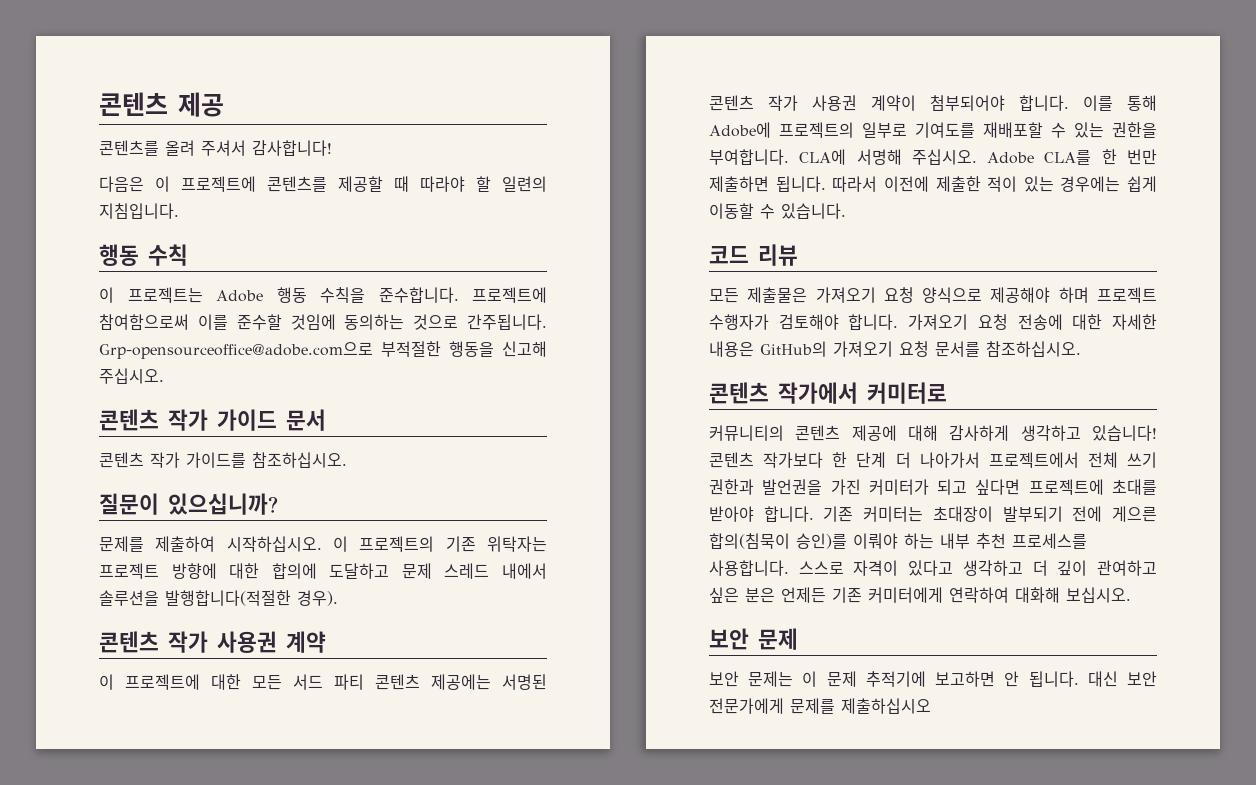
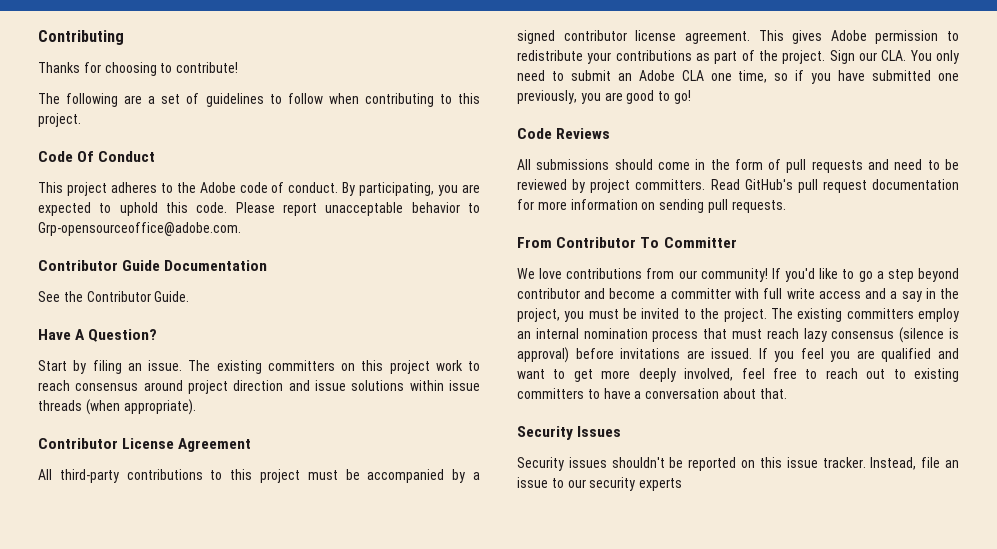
- 콘텐츠 제공
- 콘텐츠를 올려 주셔서 감사합니다!
- 다음은 이 프로젝트에 콘텐츠를 제공할 때 따라야 할 일련의 지침입니다.
- 행동 수칙
- 이 프로젝트는 Adobe 행동 수칙을 준수합니다. 프로젝트에 참여함으로써 이를 준수할 것임에 동의하는 것으로 간주됩니다. Grp-opensourceoffice@adobe.com으로 부적절한 행동을 신고해 주십시오.
- 콘텐츠 작가 가이드 문서
- 콘텐츠 작가 가이드를 참조하십시오.
- 질문이 있으십니까?
- 문제를 제출하여 시작하십시오. 이 프로젝트의 기존 위탁자는 프로젝트 방향에 대한 합의에 도달하고 문제 스레드 내에서 솔루션을 발행합니다(적절한 경우).
- 콘텐츠 작가 사용권 계약
- 이 프로젝트에 대한 모든 서드 파티 콘텐츠 제공에는 서명된 콘텐츠 작가 사용권 계약이 첨부되어야 합니다. 이를 통해 Adobe에 프로젝트의 일부로 기여도를 재배포할 수 있는 권한을 부여합니다. CLA에 서명해 주십시오. Adobe CLA를 한 번만 제출하면 됩니다. 따라서 이전에 제출한 적이 있는 경우에는 쉽게 이동할 수 있습니다.
- 코드 리뷰
- 모든 제출물은 가져오기 요청 양식으로 제공해야 하며 프로젝트 수행자가 검토해야 합니다. 가져오기 요청 전송에 대한 자세한 내용은 GitHub의 가져오기 요청 문서를 참조하십시오.
- 콘텐츠 작가에서 커미터로
- 커뮤니티의 콘텐츠 제공에 대해 감사하게 생각하고 있습니다! 콘텐츠 작가보다 한 단계 더 나아가서 프로젝트에서 전체 쓰기 권한과 발언권을 가진 커미터가 되고 싶다면 프로젝트에 초대를 받아야 합니다. 기존 커미터는 초대장이 발부되기 전에 게으른 합의(침묵이 승인)를 이뤄야 하는 내부 추천 프로세스를 사용합니다. 스스로 자격이 있다고 생각하고 더 깊이 관여하고 싶은 분은 언제든 기존 커미터에게 연락하여 대화해 보십시오.
- 보안 문제
- 보안 문제는 이 문제 추적기에 보고하면 안 됩니다. 대신 보안 전문가에게 문제를 제출하십시오
+ Contributing
+ Thanks for choosing to contribute!
+ The following are a set of guidelines to follow when contributing to this project.
+ Code Of Conduct
+ This project adheres to the Adobe code of conduct. By participating, you are expected to uphold this code. Please report unacceptable behavior to Grp-opensourceoffice@adobe.com.
+ Contributor Guide Documentation
+ See the Contributor Guide.
+ Have A Question?
+ Start by filing an issue. The existing committers on this project work to reach consensus around project direction and issue solutions within issue threads (when appropriate).
+ Contributor License Agreement
+ All third-party contributions to this project must be accompanied by a signed contributor license agreement. This gives Adobe permission to redistribute your contributions as part of the project. Sign our CLA. You only need to submit an Adobe CLA one time, so if you have submitted one previously, you are good to go!
+ Code Reviews
+ All submissions should come in the form of pull requests and need to be reviewed by project committers. Read GitHub's pull request documentation for more information on sending pull requests.
+ From Contributor To Committer
+ We love contributions from our community! If you'd like to go a step beyond contributor and become a committer with full write access and a say in the project, you must be invited to the project. The existing committers employ an internal nomination process that must reach lazy consensus (silence is approval) before invitations are issued. If you feel you are qualified and want to get more deeply involved, feel free to reach out to existing committers to have a conversation about that.
+ Security Issues
+ Security issues shouldn't be reported on this issue tracker. Instead, file an issue to our security experts

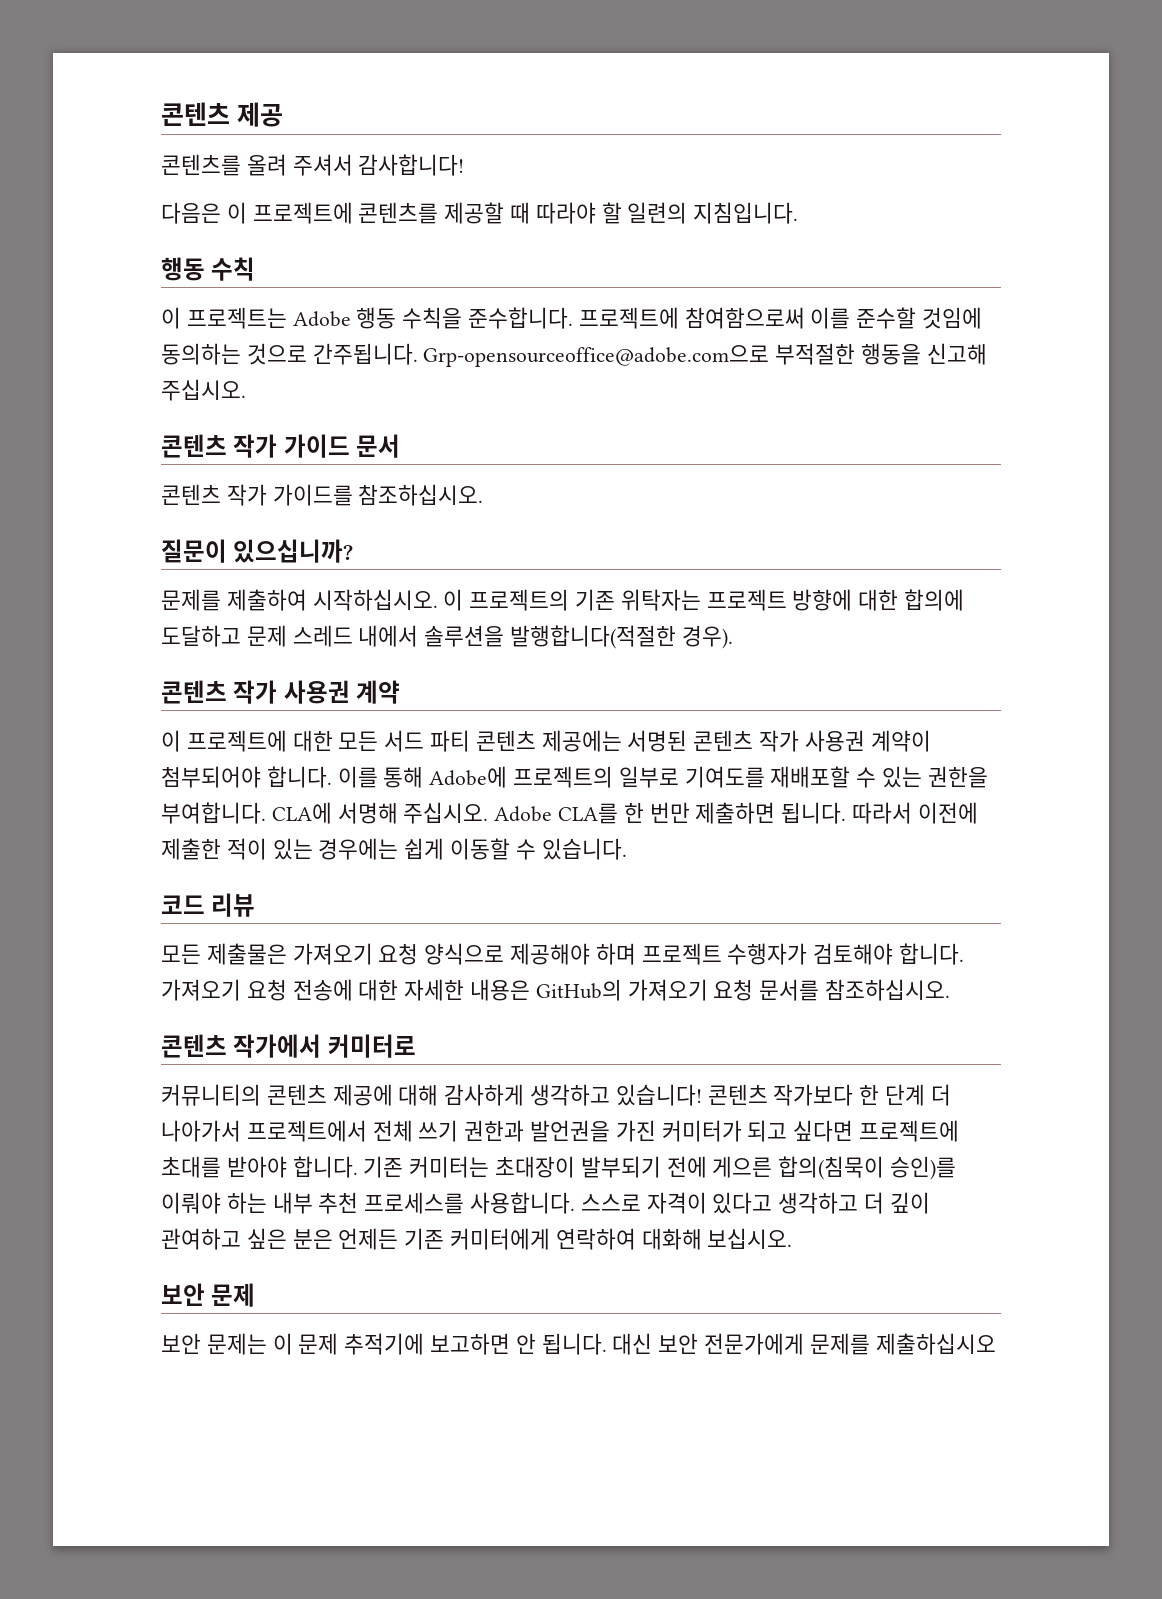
- Contributing
- Thanks for choosing to contribute!
- The following are a set of guidelines to follow when contributing to this project.
- Code Of Conduct
- This project adheres to the Adobe code of conduct. By participating, you are expected to uphold this code. Please report unacceptable behavior to Grp-opensourceoffice@adobe.com.
- Contributor Guide Documentation
- See the Contributor Guide.
- Have A Question?
- Start by filing an issue. The existing committers on this project work to reach consensus around project direction and issue solutions within issue threads (when appropriate).
- Contributor License Agreement
- All third-party contributions to this project must be accompanied by a signed contributor license agreement. This gives Adobe permission to redistribute your contributions as part of the project. Sign our CLA. You only need to submit an Adobe CLA one time, so if you have submitted one previously, you are good to go!
- Code Reviews
- All submissions should come in the form of pull requests and need to be reviewed by project committers. Read GitHub's pull request documentation for more information on sending pull requests.
- From Contributor To Committer
- We love contributions from our community! If you'd like to go a step beyond contributor and become a committer with full write access and a say in the project, you must be invited to the project. The existing committers employ an internal nomination process that must reach lazy consensus (silence is approval) before invitations are issued. If you feel you are qualified and want to get more deeply involved, feel free to reach out to existing committers to have a conversation about that.
- Security Issues
- Security issues shouldn't be reported on this issue tracker. Instead, file an issue to our security experts
+ 콘텐츠 제공
+ 콘텐츠를 올려 주셔서 감사합니다!
+ 다음은 이 프로젝트에 콘텐츠를 제공할 때 따라야 할 일련의 지침입니다.
+ 행동 수칙
+ 이 프로젝트는 Adobe 행동 수칙을 준수합니다. 프로젝트에 참여함으로써 이를 준수할 것임에 동의하는 것으로 간주됩니다. Grp-opensourceoffice@adobe.com으로 부적절한 행동을 신고해 주십시오.
+ 콘텐츠 작가 가이드 문서
+ 콘텐츠 작가 가이드를 참조하십시오.
+ 질문이 있으십니까?
+ 문제를 제출하여 시작하십시오. 이 프로젝트의 기존 위탁자는 프로젝트 방향에 대한 합의에 도달하고 문제 스레드 내에서 솔루션을 발행합니다(적절한 경우).
+ 콘텐츠 작가 사용권 계약
+ 이 프로젝트에 대한 모든 서드 파티 콘텐츠 제공에는 서명된 콘텐츠 작가 사용권 계약이 첨부되어야 합니다. 이를 통해 Adobe에 프로젝트의 일부로 기여도를 재배포할 수 있는 권한을 부여합니다. CLA에 서명해 주십시오. Adobe CLA를 한 번만 제출하면 됩니다. 따라서 이전에 제출한 적이 있는 경우에는 쉽게 이동할 수 있습니다.
+ 코드 리뷰
+ 모든 제출물은 가져오기 요청 양식으로 제공해야 하며 프로젝트 수행자가 검토해야 합니다. 가져오기 요청 전송에 대한 자세한 내용은 GitHub의 가져오기 요청 문서를 참조하십시오.
+ 콘텐츠 작가에서 커미터로
+ 커뮤니티의 콘텐츠 제공에 대해 감사하게 생각하고 있습니다! 콘텐츠 작가보다 한 단계 더 나아가서 프로젝트에서 전체 쓰기 권한과 발언권을 가진 커미터가 되고 싶다면 프로젝트에 초대를 받아야 합니다. 기존 커미터는 초대장이 발부되기 전에 게으른 합의(침묵이 승인)를 이뤄야 하는 내부 추천 프로세스를 사용합니다. 스스로 자격이 있다고 생각하고 더 깊이 관여하고 싶은 분은 언제든 기존 커미터에게 연락하여 대화해 보십시오.
+ 보안 문제
+ 보안 문제는 이 문제 추적기에 보고하면 안 됩니다. 대신 보안 전문가에게 문제를 제출하십시오

